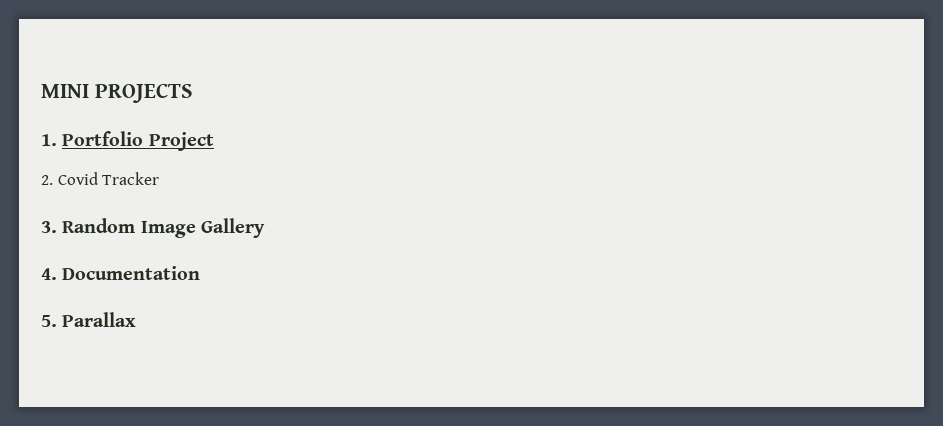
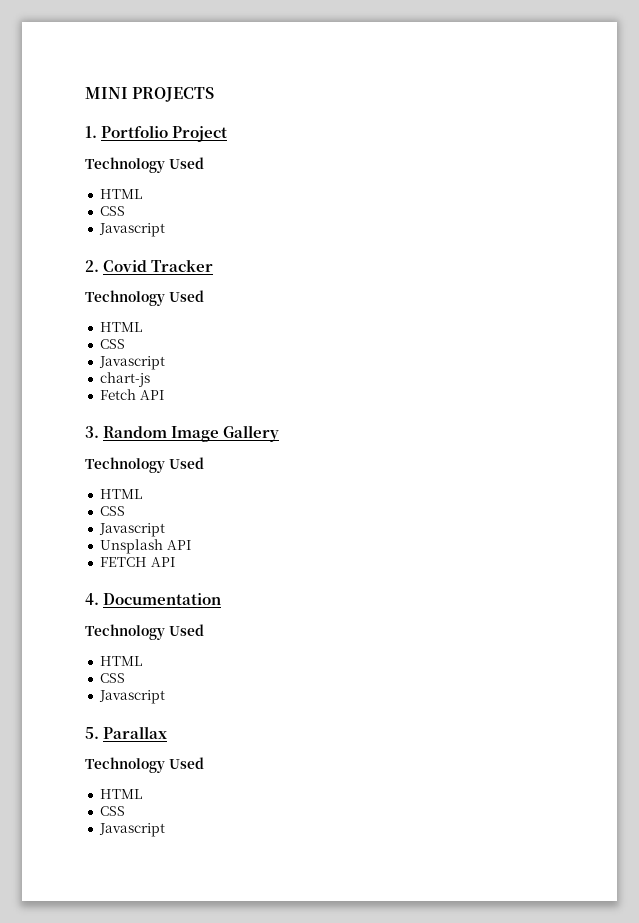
  1. Portfolio Project
+ Technology Used
+ HTML
+ CSS
+ Javascript
  2. Covid Tracker
+ Technology Used
+ HTML
+ CSS
+ Javascript
+ chart-js
+ Fetch API
  3. Random Image Gallery
+ Technology Used
+ HTML
+ CSS
+ Javascript
+ Unsplash API
+ FETCH API
  4. Documentation
+ Technology Used
+ HTML
+ CSS
+ Javascript
  5. Parallax
+ Technology Used
+ HTML
+ CSS
+ Javascript

